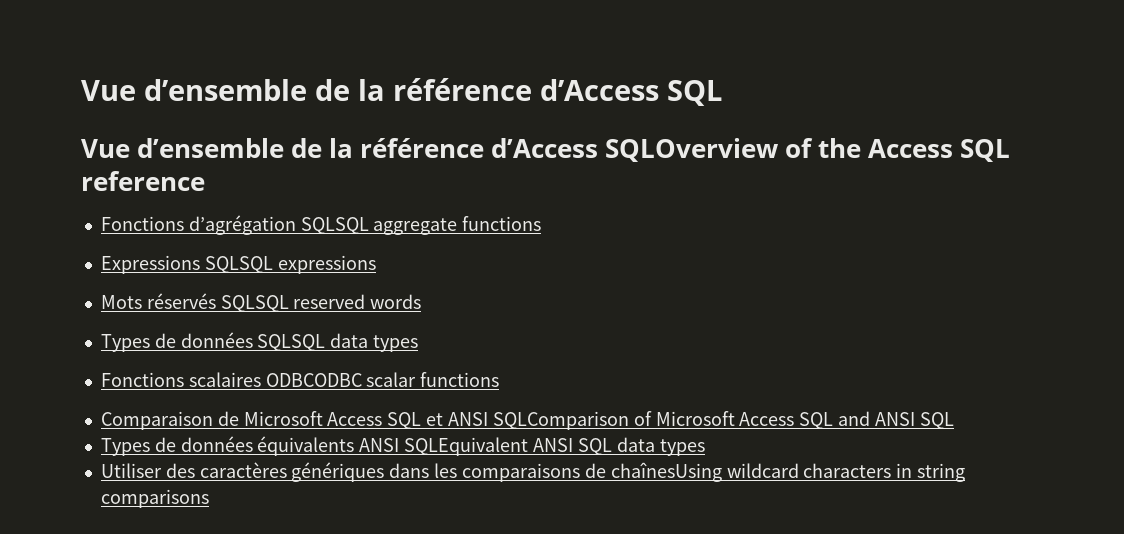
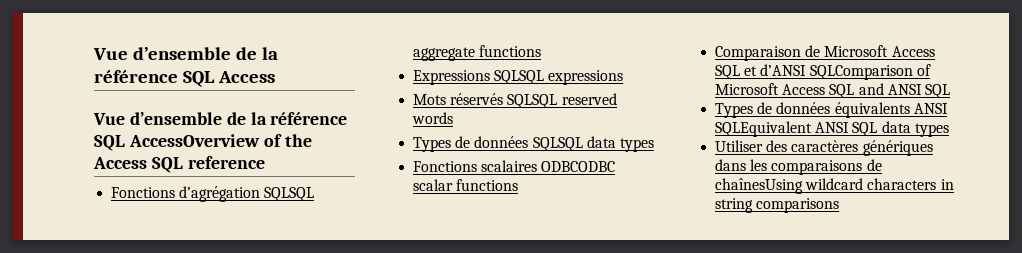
- Vue d’ensemble de la référence d’Access SQL
- Vue d’ensemble de la référence d’Access SQLOverview of the Access SQL reference
+ Vue d’ensemble de la référence SQL Access
+ Vue d’ensemble de la référence SQL AccessOverview of the Access SQL reference
- Comparaison de Microsoft Access SQL et ANSI SQLComparison of Microsoft Access SQL and ANSI SQL
+ Comparaison de Microsoft Access SQL et d’ANSI SQLComparison of Microsoft Access SQL and ANSI SQL

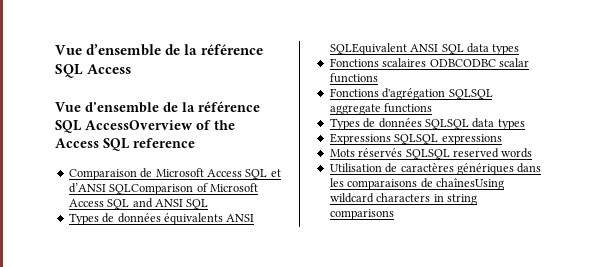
- Fonctions d’agrégation SQLSQL aggregate functions
- Expressions SQLSQL expressions
- Mots réservés SQLSQL reserved words
- Types de données SQLSQL data types
- Fonctions scalaires ODBCODBC scalar functions
- Utiliser des caractères génériques dans les comparaisons de chaînesUsing wildcard characters in string comparisons
+ Fonctions scalaires ODBCODBC scalar functions
+ Fonctions d'agrégation SQLSQL aggregate functions
+ Types de données SQLSQL data types
+ Expressions SQLSQL expressions
+ Mots réservés SQLSQL reserved words
+ Utilisation de caractères génériques dans les comparaisons de chaînesUsing wildcard characters in string comparisons

